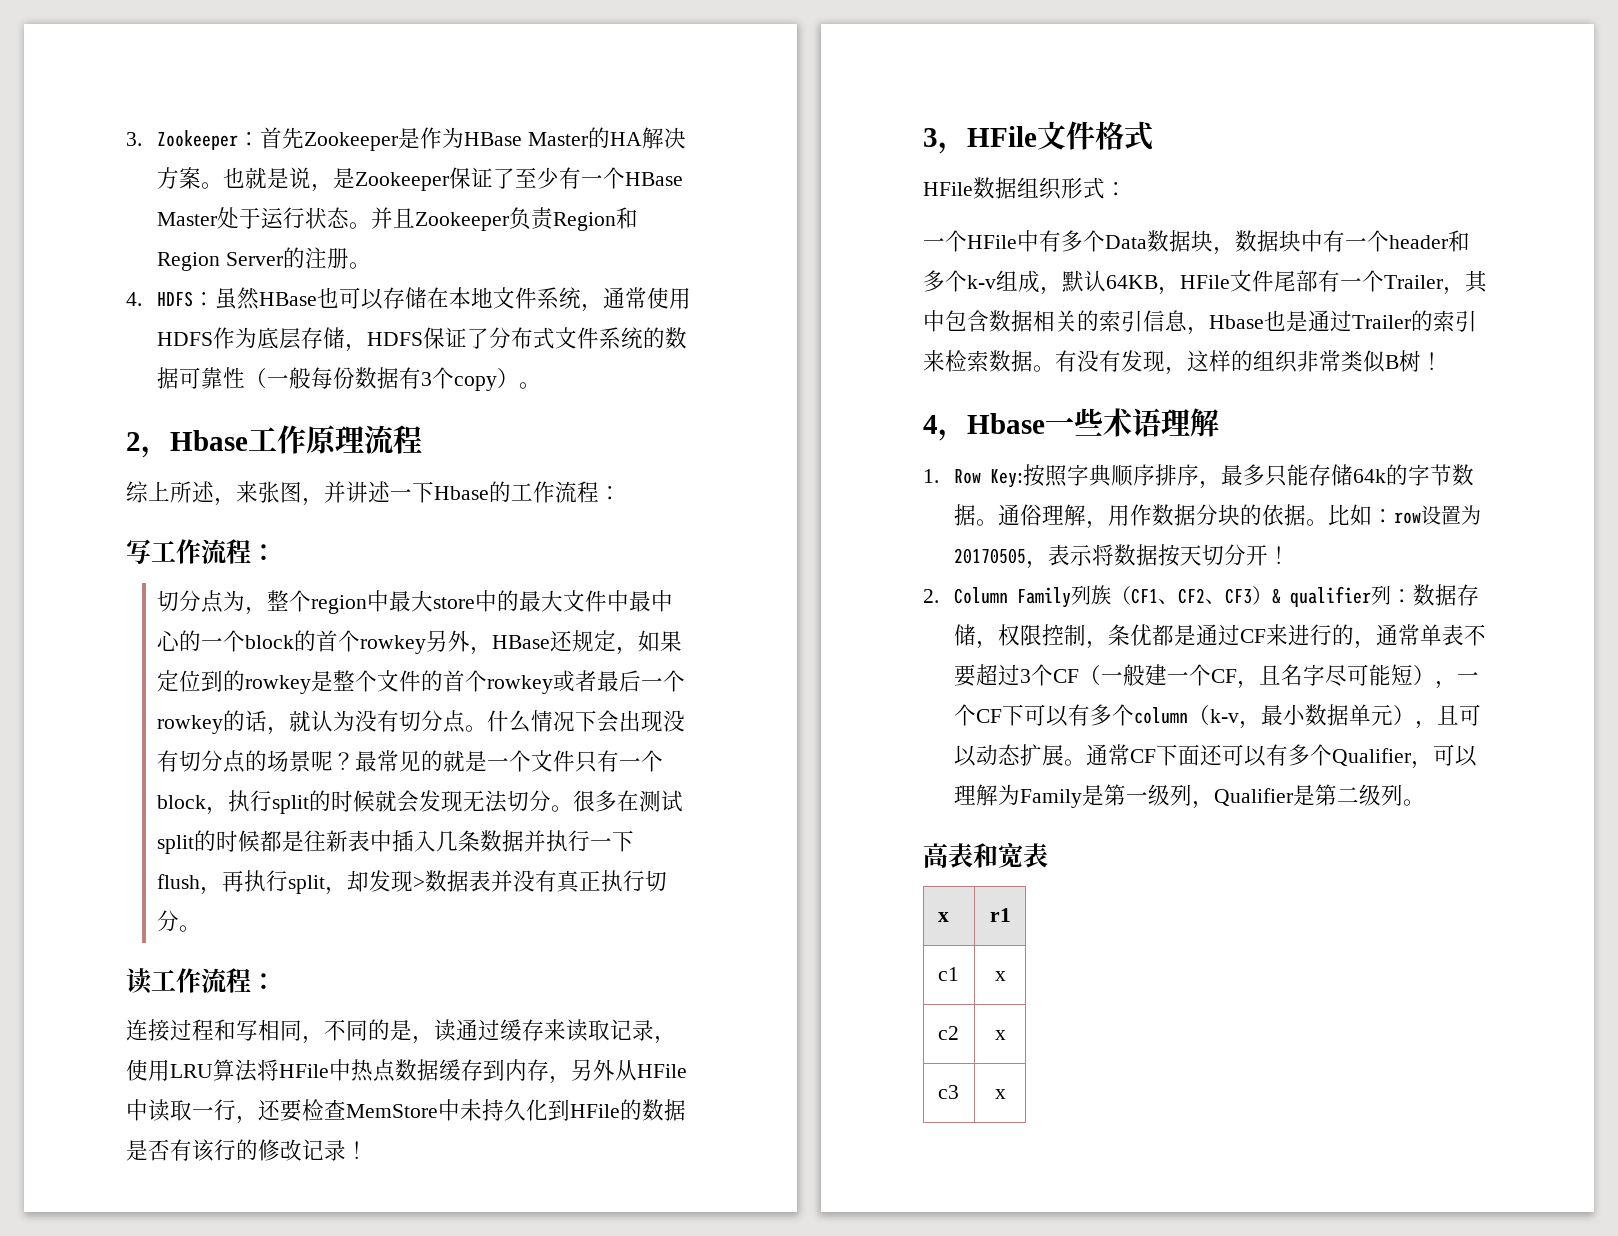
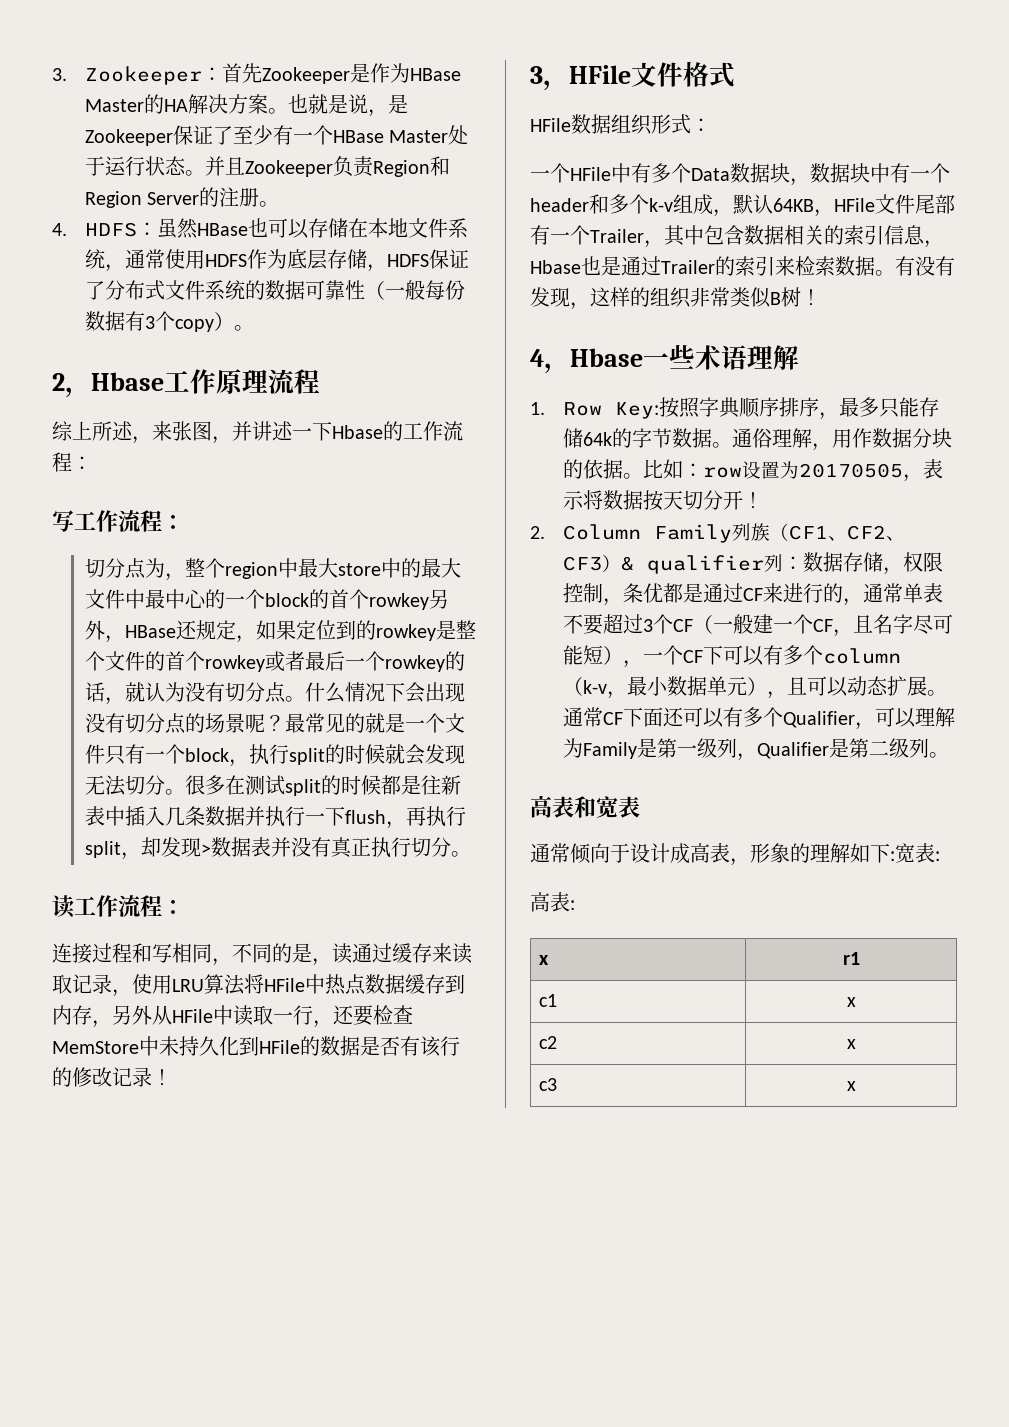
+ 通常倾向于设计成高表，形象的理解如下:宽表:
+ 高表:

